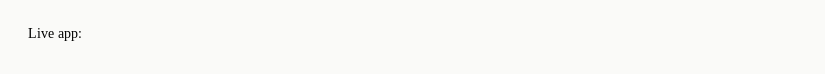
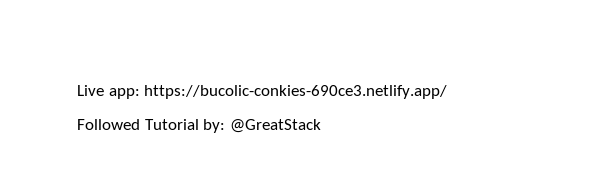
- Live app:
+ Live app: https://bucolic-conkies-690ce3.netlify.app/
+ Followed Tutorial by: @GreatStack

